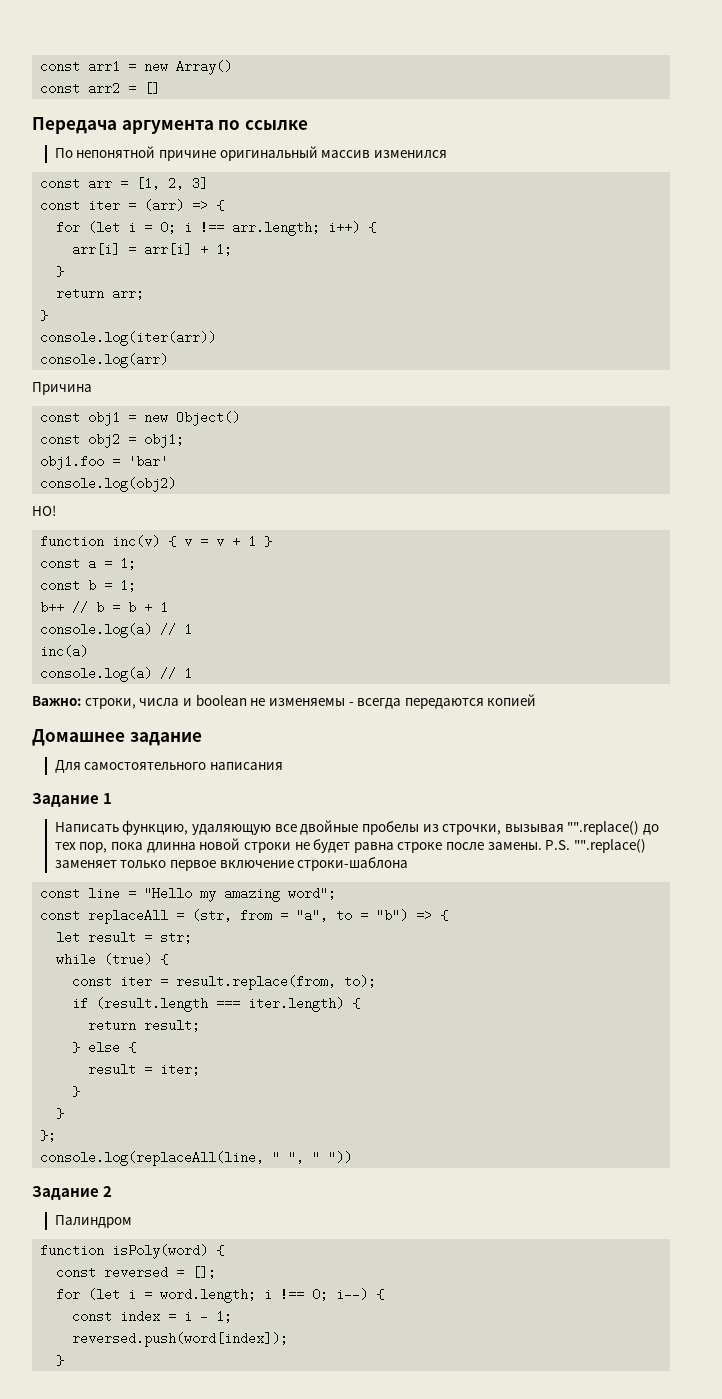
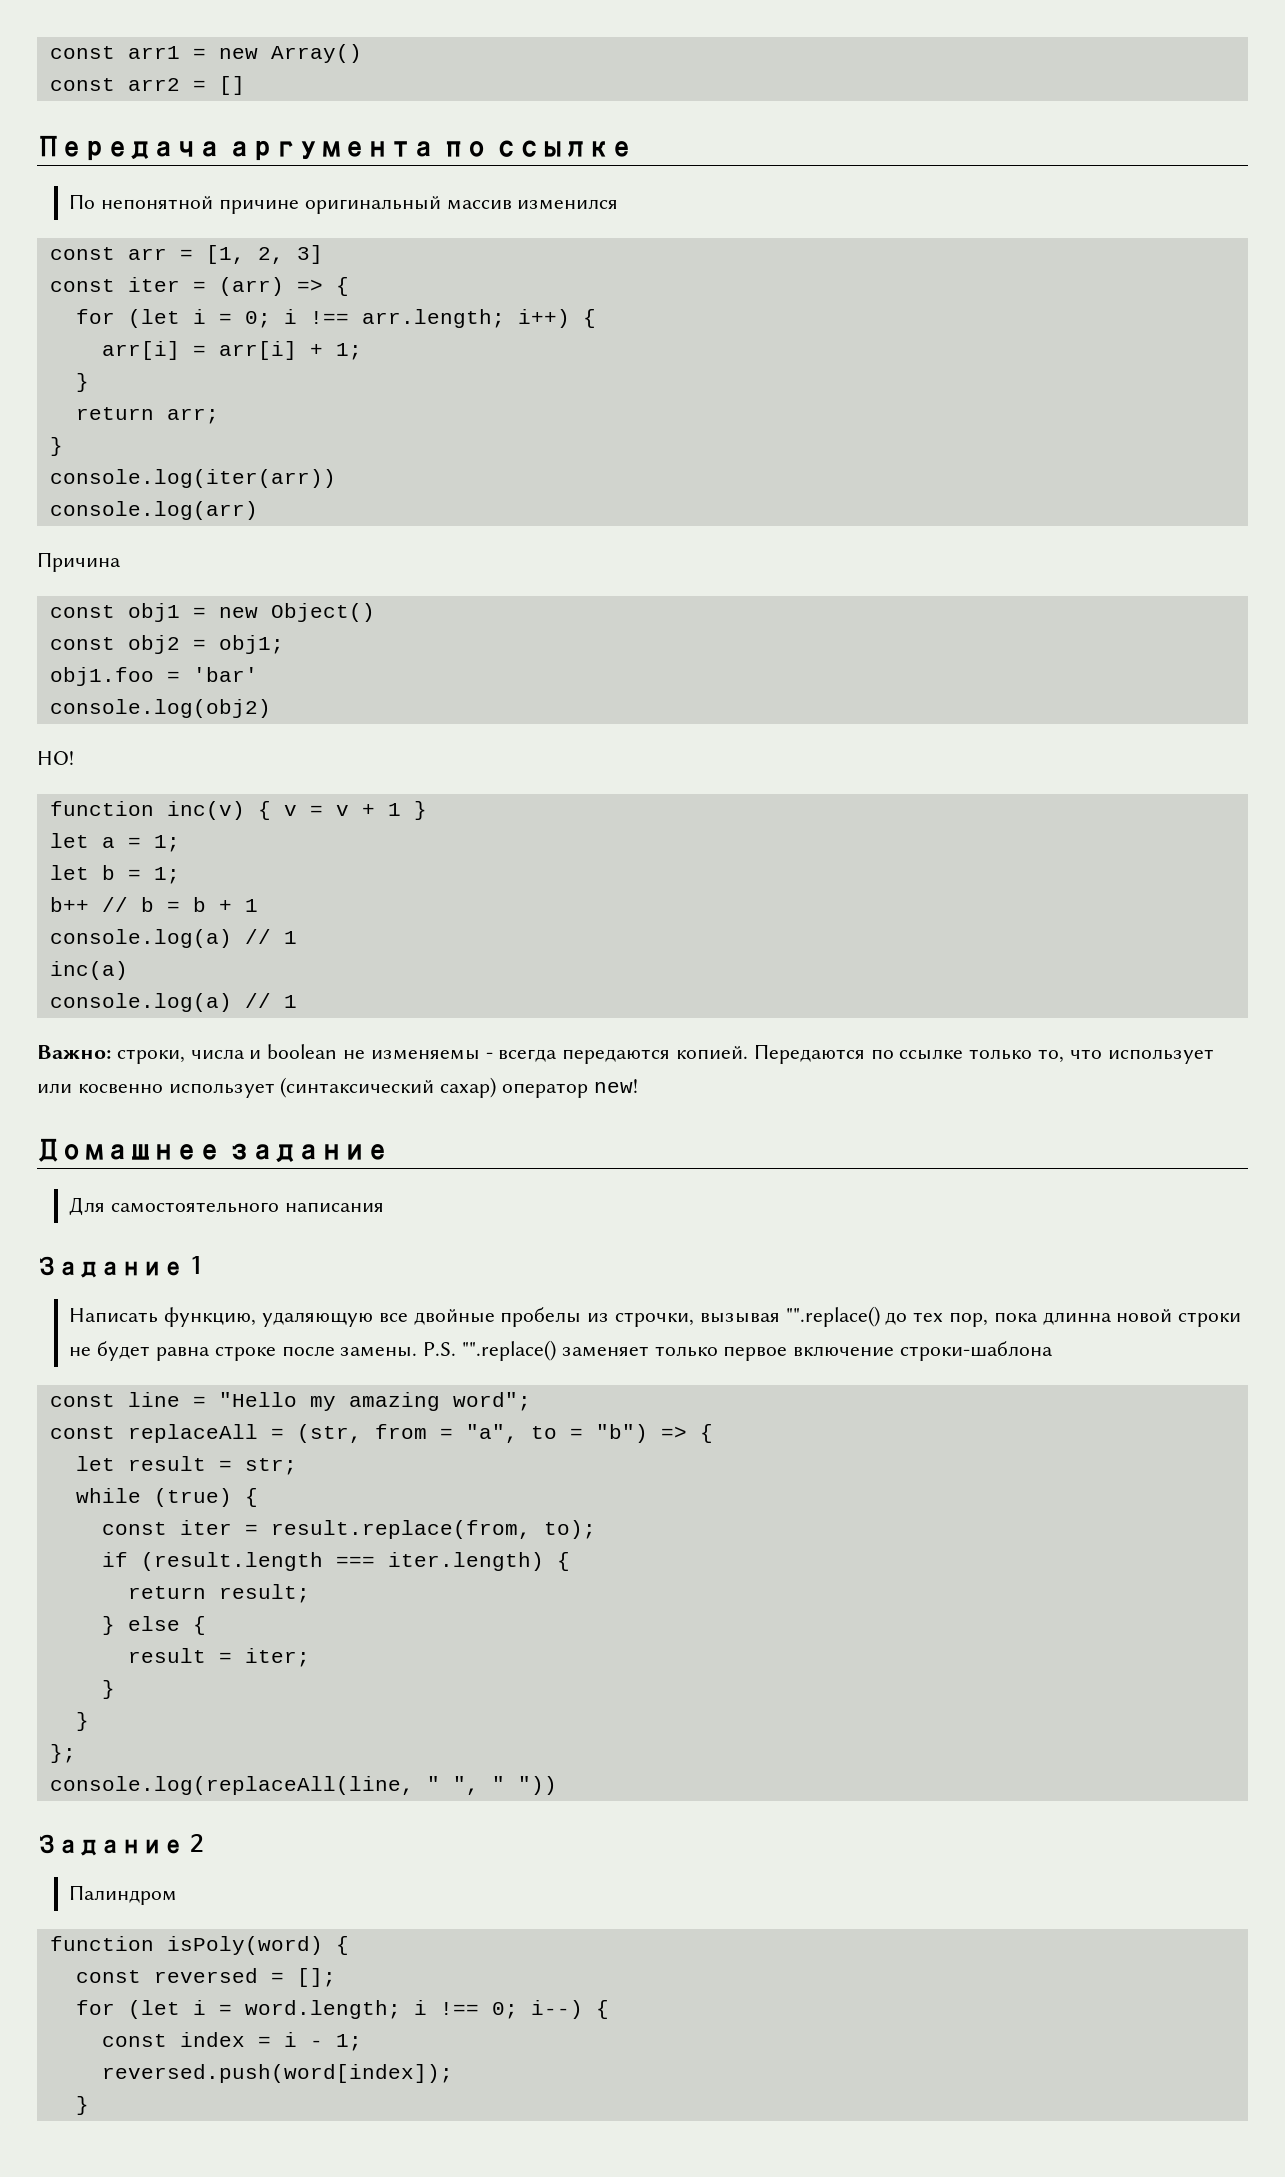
- const a = 1;
+ let a = 1;
- const b = 1;
+ let b = 1;
- Важно: строки, числа и boolean не изменяемы - всегда передаются копией
+ Важно: строки, числа и boolean не изменяемы - всегда передаются копией. Передаются по ссылке только то, что использует или косвенно использует (синтаксический сахар) оператор new!

